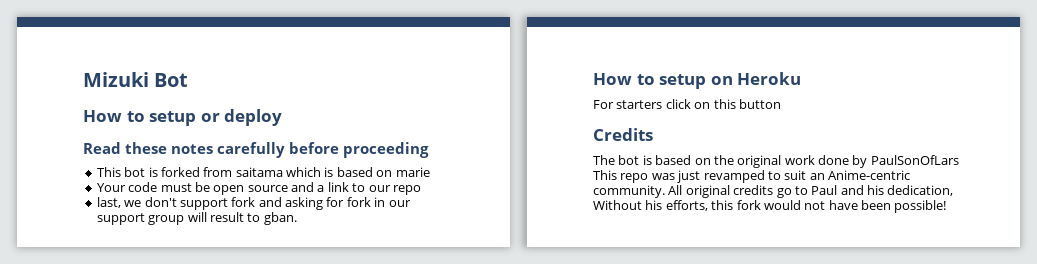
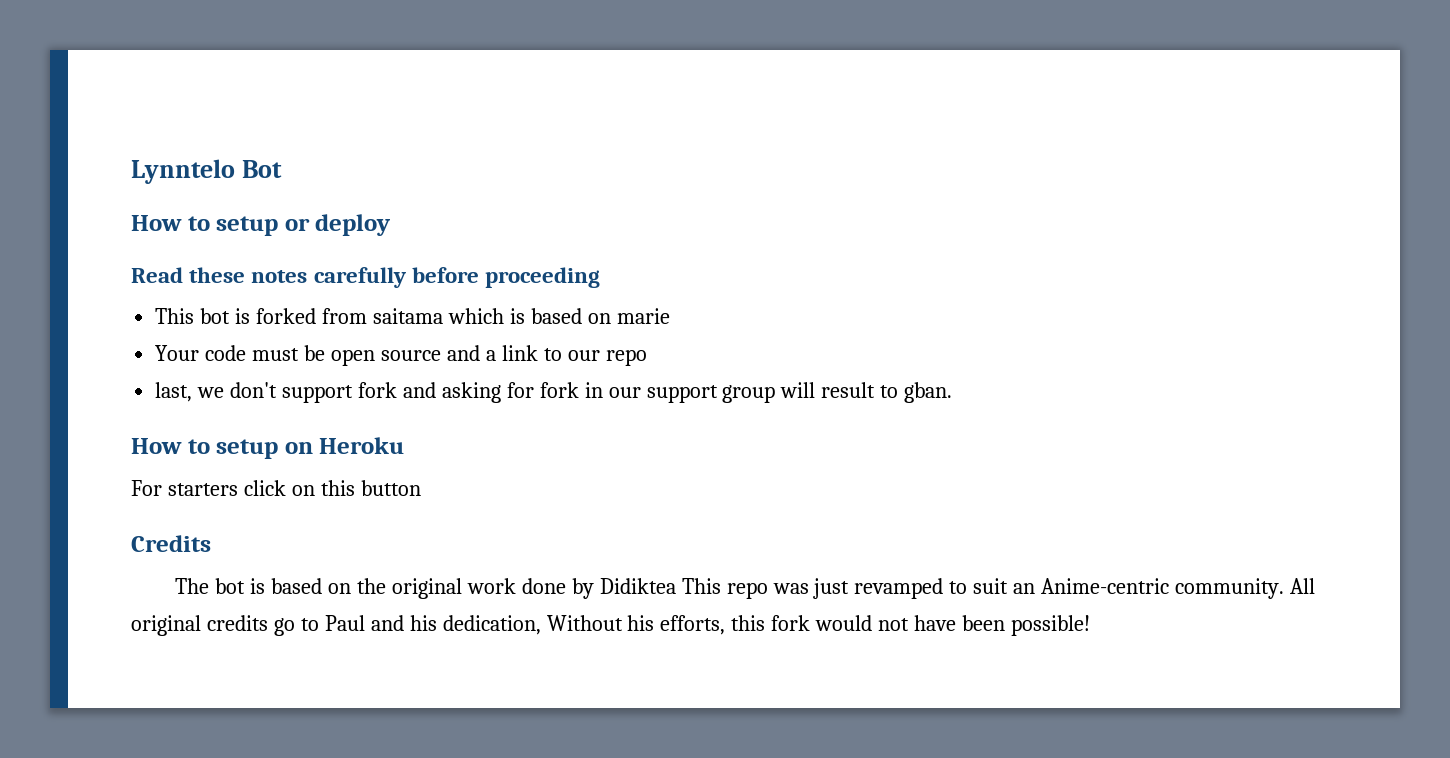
- Mizuki Bot
+ Lynntelo Bot
- The bot is based on the original work done by PaulSonOfLars This repo was just revamped to suit an Anime-centric community.
+ The bot is based on the original work done by Didiktea This repo was just revamped to suit an Anime-centric community.

